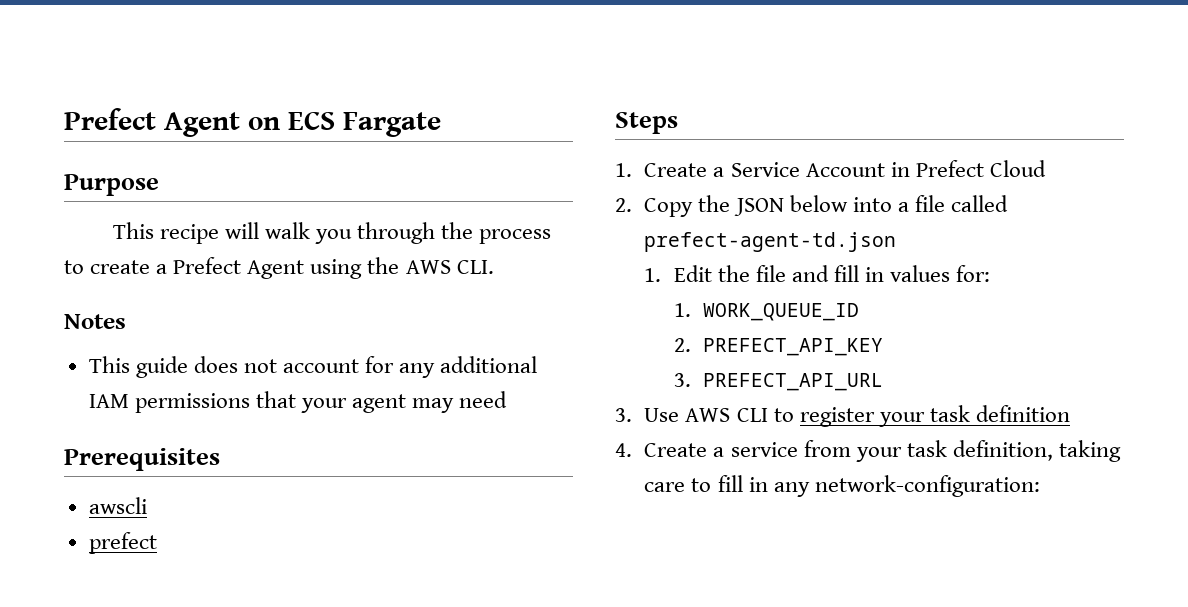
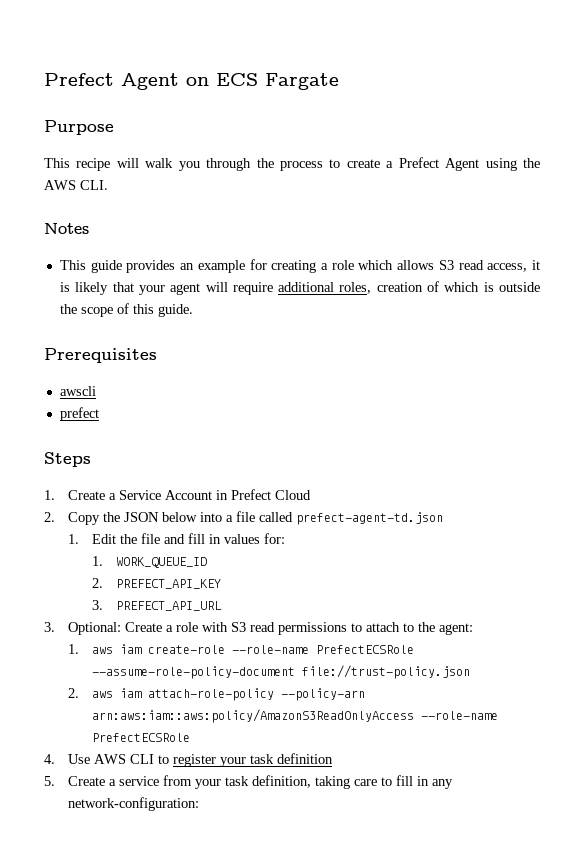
- This guide does not account for any additional IAM permissions that your agent may need
+ This guide provides an example for creating a role which allows S3 read access, it is likely that your agent will require additional roles, creation of which is outside the scope of this guide.
- 3. Use AWS CLI to register your task definition
+ 3. Optional: Create a role with S3 read permissions to attach to the agent:
+ 1. aws iam create-role --role-name PrefectECSRole --assume-role-policy-document file://trust-policy.json
+ 2. aws iam attach-role-policy --policy-arn arn:aws:iam::aws:policy/AmazonS3ReadOnlyAccess --role-name PrefectECSRole
+ 4. Use AWS CLI to register your task definition
- 4. Create a service from your task definition, taking care to fill in any network-configuration:
+ 5. Create a service from your task definition, taking care to fill in any network-configuration:

